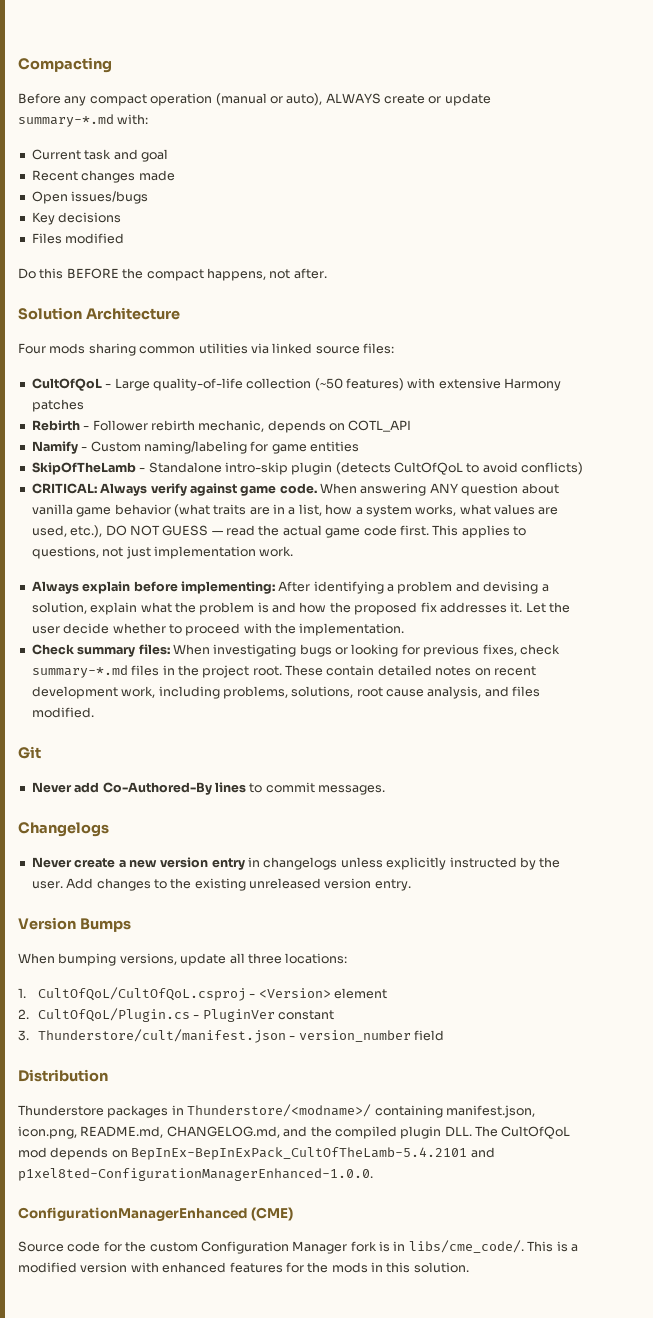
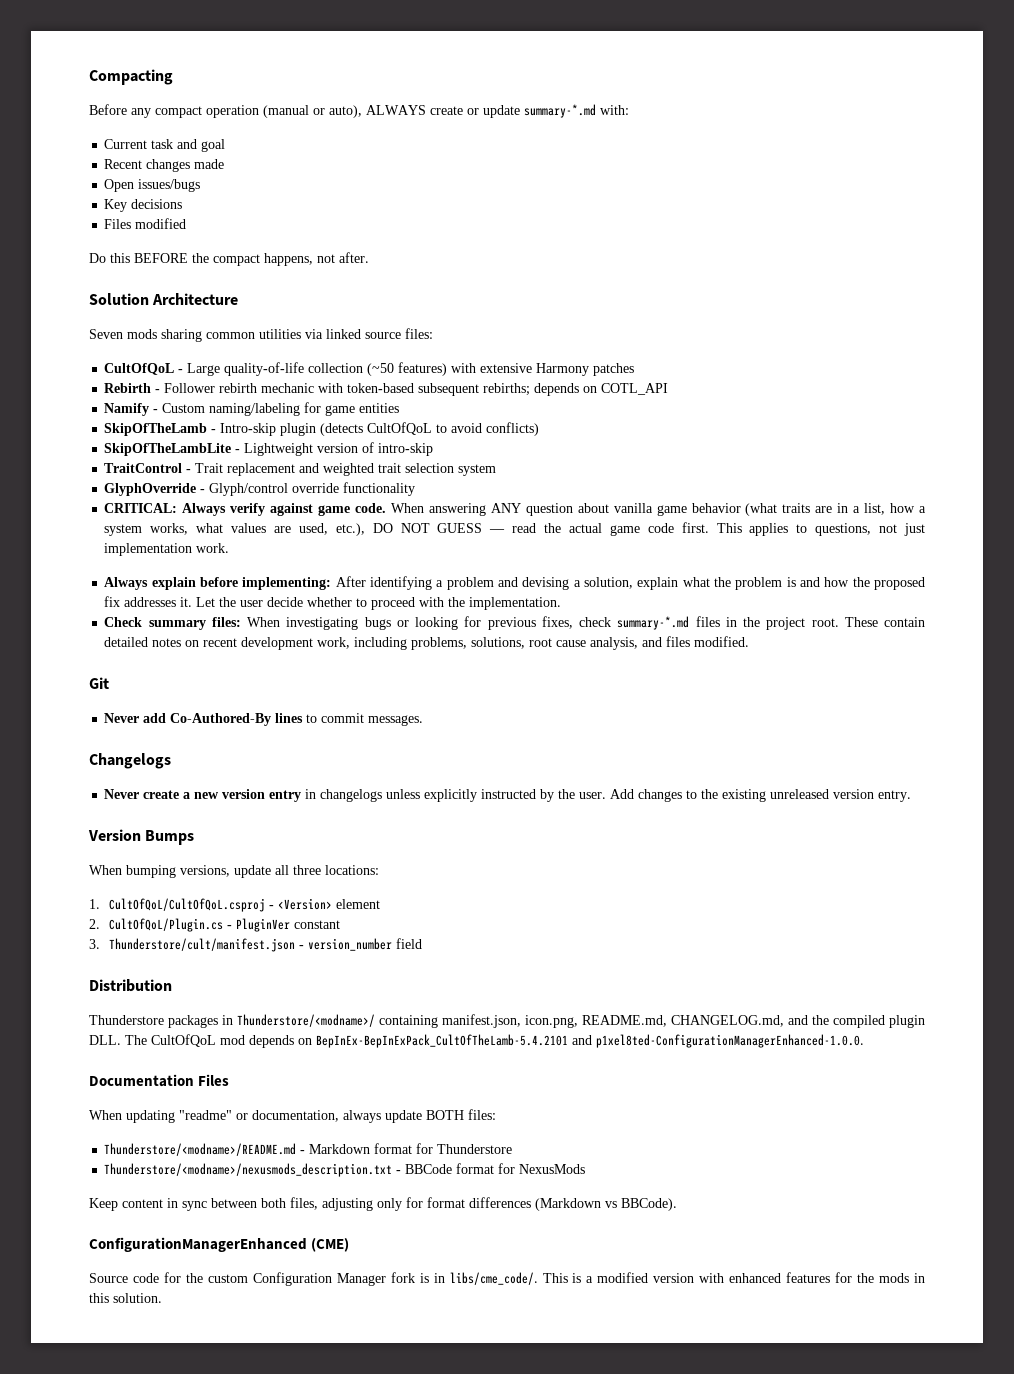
- Four mods sharing common utilities via linked source files:
+ Seven mods sharing common utilities via linked source files:
- Rebirth - Follower rebirth mechanic, depends on COTL_API
+ Rebirth - Follower rebirth mechanic with token-based subsequent rebirths; depends on COTL_API
- SkipOfTheLamb - Standalone intro-skip plugin (detects CultOfQoL to avoid conflicts)
+ SkipOfTheLamb - Intro-skip plugin (detects CultOfQoL to avoid conflicts)
+ SkipOfTheLambLite - Lightweight version of intro-skip
+ TraitControl - Trait replacement and weighted trait selection system
+ GlyphOverride - Glyph/control override functionality
+ Documentation Files
+ When updating "readme" or documentation, always update BOTH files:
+ Thunderstore/<modname>/README.md - Markdown format for Thunderstore
+ Thunderstore/<modname>/nexusmods_description.txt - BBCode format for NexusMods
+ Keep content in sync between both files, adjusting only for format differences (Markdown vs BBCode).

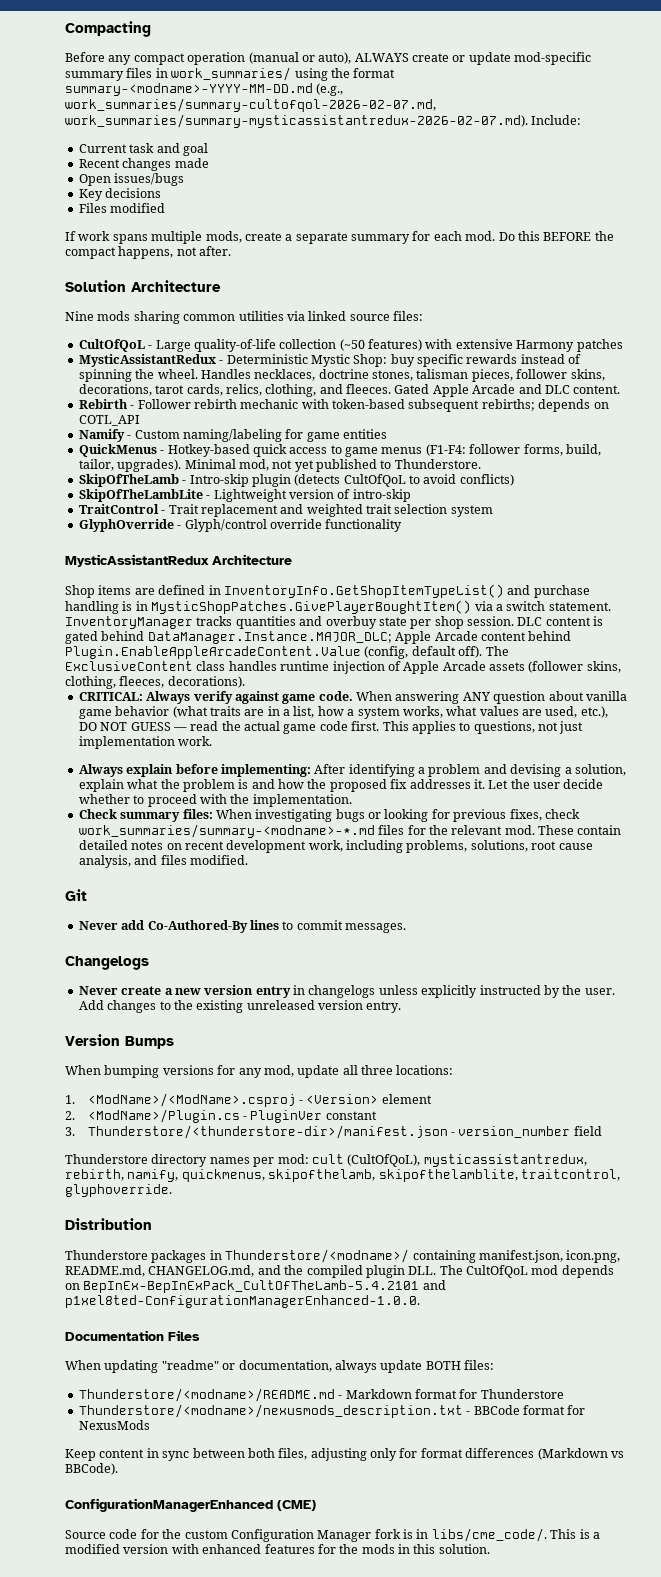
- Before any compact operation (manual or auto), ALWAYS create or update summary-*.md with:
+ Before any compact operation (manual or auto), ALWAYS create or update mod-specific summary files in work_summaries/ using the format summary-<modname>-YYYY-MM-DD.md (e.g., work_summaries/summary-cultofqol-2026-02-07.md, work_summaries/summary-mysticassistantredux-2026-02-07.md). Include:
+ If work spans multiple mods, create a separate summary for each mod.
- Seven mods sharing common utilities via linked source files:
+ Nine mods sharing common utilities via linked source files:
+ MysticAssistantRedux - Deterministic Mystic Shop: buy specific rewards instead of spinning the wheel. Handles necklaces, doctrine stones, talisman pieces, follower skins, decorations, tarot cards, relics, clothing, and fleeces. Gated Apple Arcade and DLC content.
+ QuickMenus - Hotkey-based quick access to game menus (F1-F4: follower forms, build, tailor, upgrades). Minimal mod, not yet published to Thunderstore.
+ MysticAssistantRedux Architecture
+ Shop items are defined in InventoryInfo.GetShopItemTypeList() and purchase handling is in MysticShopPatches.GivePlayerBoughtItem() via a switch statement. InventoryManager tracks quantities and overbuy state per shop session. DLC content is gated behind DataManager.Instance.MAJOR_DLC; Apple Arcade content behind Plugin.EnableAppleArcadeContent.Value (config, default off). The ExclusiveContent class handles runtime injection of Apple Arcade assets (follower skins, clothing, fleeces, decorations).
- Check summary files: When investigating bugs or looking for previous fixes, check summary-*.md files in the project root.
+ Check summary files: When investigating bugs or looking for previous fixes, check work_summaries/summary-<modname>-*.md files for the relevant mod.
- When bumping versions, update all three locations:
+ When bumping versions for any mod, update all three locations:
- 1. CultOfQoL/CultOfQoL.csproj - <Version> element
+ 1. <ModName>/<ModName>.csproj - <Version> element
- 2. CultOfQoL/Plugin.cs - PluginVer constant
+ 2. <ModName>/Plugin.cs - PluginVer constant
- 3. Thunderstore/cult/manifest.json - version_number field
+ 3. Thunderstore/<thunderstore-dir>/manifest.json - version_number field
+ Thunderstore directory names per mod: cult (CultOfQoL), mysticassistantredux, rebirth, namify, quickmenus, skipofthelamb, skipofthelamblite, traitcontrol, glyphoverride.

